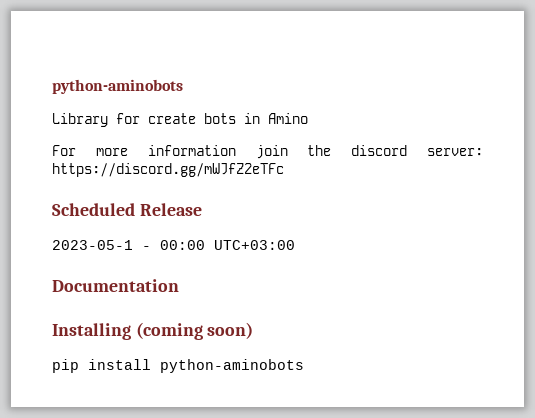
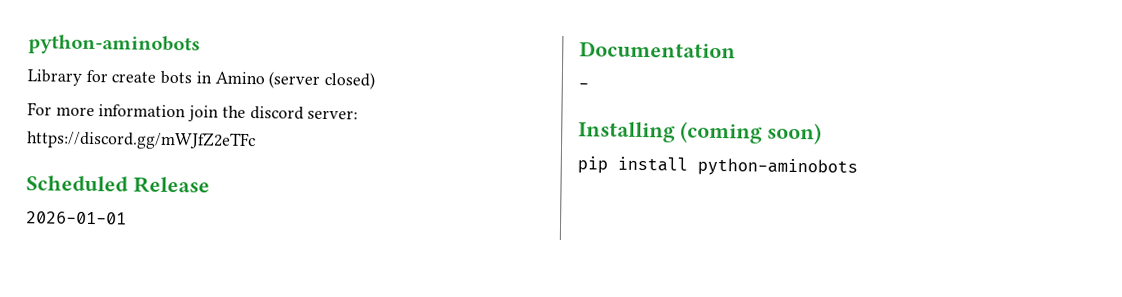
- Library for create bots in Amino
+ Library for create bots in Amino (server closed)
- 2023-05-1 - 00:00 UTC+03:00
+ 2026-01-01
+ -

